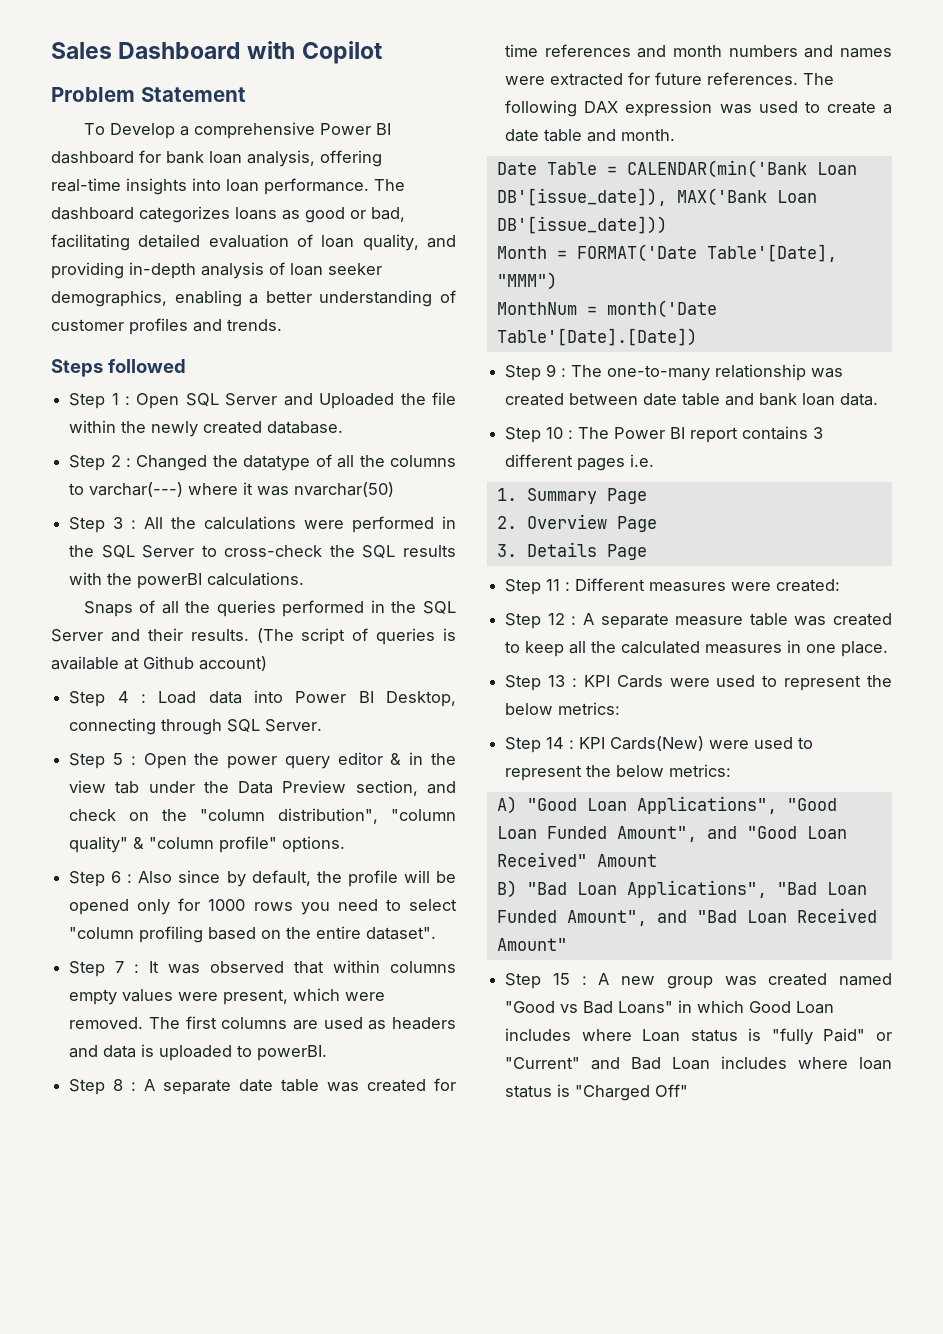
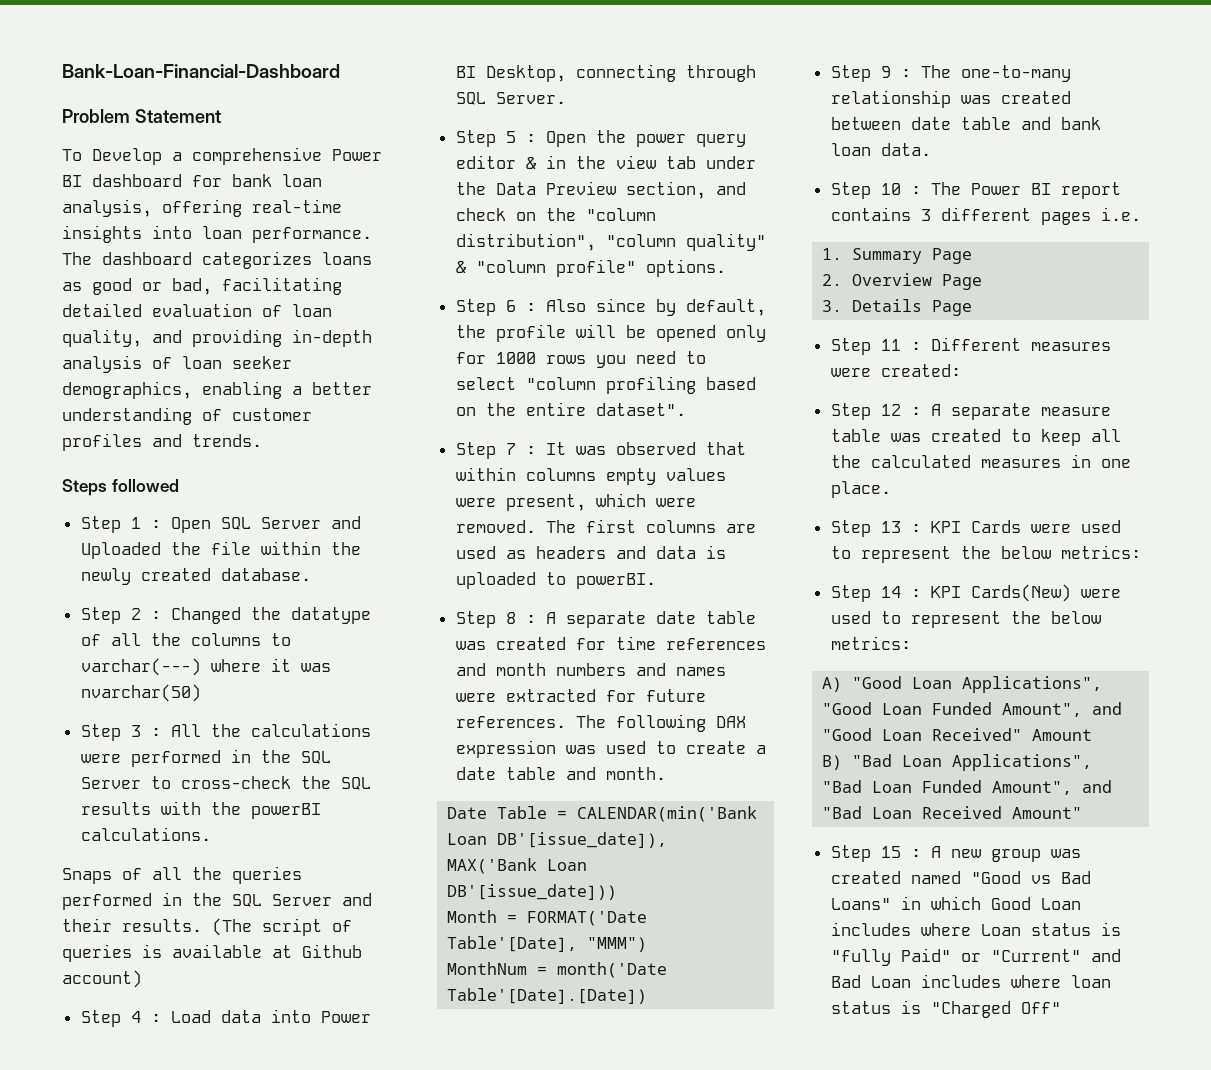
- Sales Dashboard with Copilot
+ Bank-Loan-Financial-Dashboard

